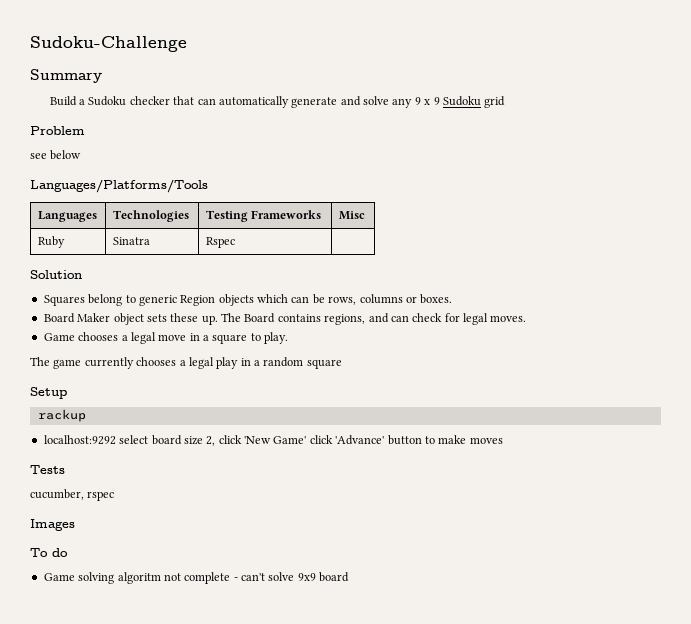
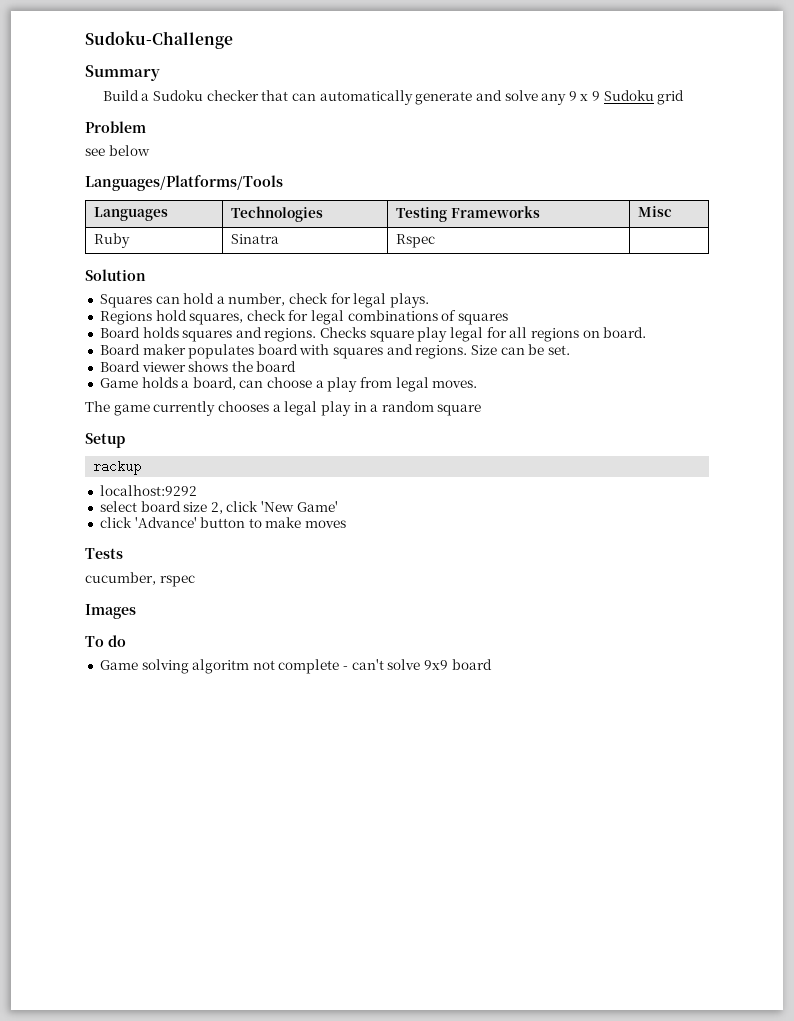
- Squares belong to generic Region objects which can be rows, columns or boxes.
- Board Maker object sets these up. The Board contains regions, and can check for legal moves.
- Game chooses a legal move in a square to play.
+ Squares can hold a number, check for legal plays.
+ Regions hold squares, check for legal combinations of squares
+ Board holds squares and regions. Checks square play legal for all regions on board.
+ Board maker populates board with squares and regions. Size can be set.
+ Board viewer shows the board
+ Game holds a board, can choose a play from legal moves.
- localhost:9292 select board size 2, click 'New Game' click 'Advance' button to make moves
+ localhost:9292
+ select board size 2, click 'New Game'
+ click 'Advance' button to make moves

